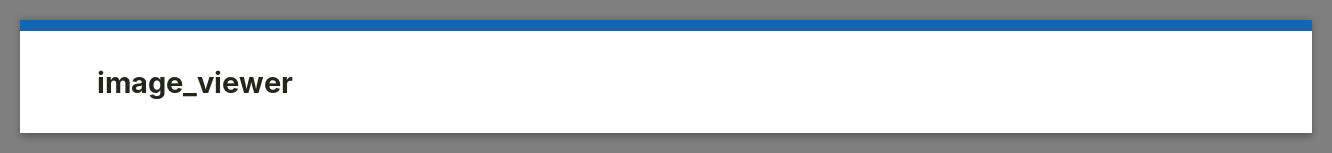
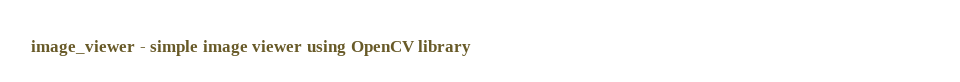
- image_viewer
+ image_viewer - simple image viewer using OpenCV library

